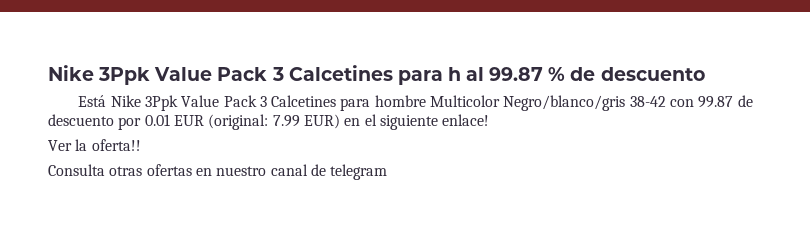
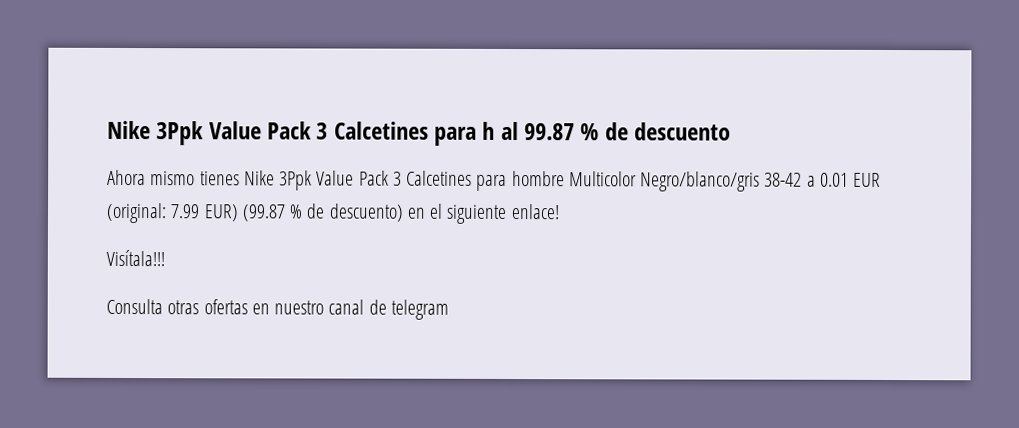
- Está Nike 3Ppk Value Pack 3 Calcetines para hombre Multicolor Negro/blanco/gris 38-42 con 99.87 de descuento por 0.01 EUR (original: 7.99 EUR) en el siguiente enlace!
+ Ahora mismo tienes Nike 3Ppk Value Pack 3 Calcetines para hombre Multicolor Negro/blanco/gris 38-42 a 0.01 EUR (original: 7.99 EUR) (99.87 % de descuento) en el siguiente enlace!
- Ver la oferta!!
+ Visítala!!!

